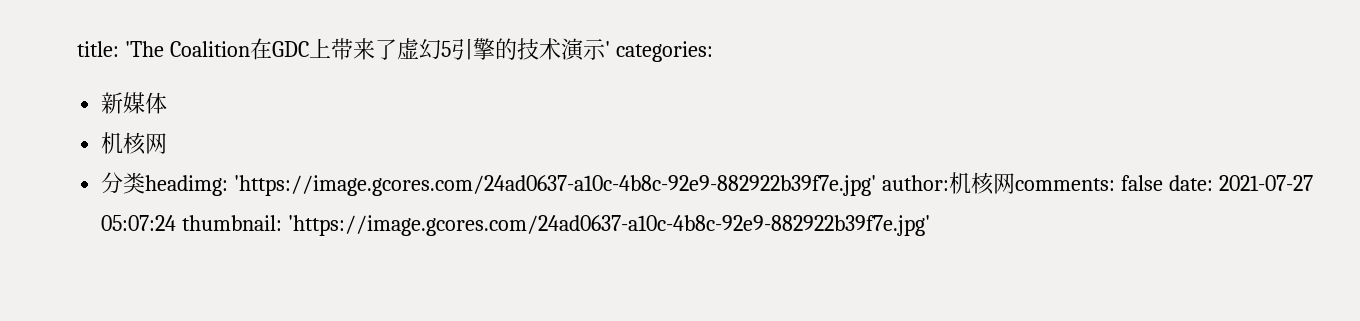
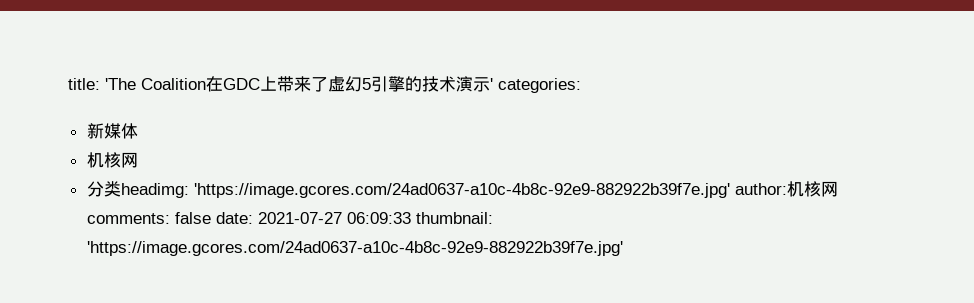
- 分类headimg: 'https://image.gcores.com/24ad0637-a10c-4b8c-92e9-882922b39f7e.jpg' author:机核网comments: false date: 2021-07-27 05:07:24 thumbnail: 'https://image.gcores.com/24ad0637-a10c-4b8c-92e9-882922b39f7e.jpg'
+ 分类headimg: 'https://image.gcores.com/24ad0637-a10c-4b8c-92e9-882922b39f7e.jpg' author:机核网comments: false date: 2021-07-27 06:09:33 thumbnail: 'https://image.gcores.com/24ad0637-a10c-4b8c-92e9-882922b39f7e.jpg'

